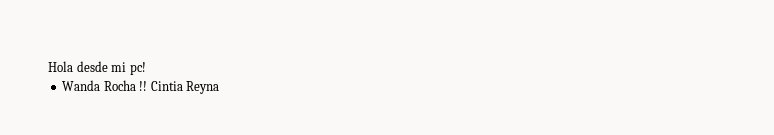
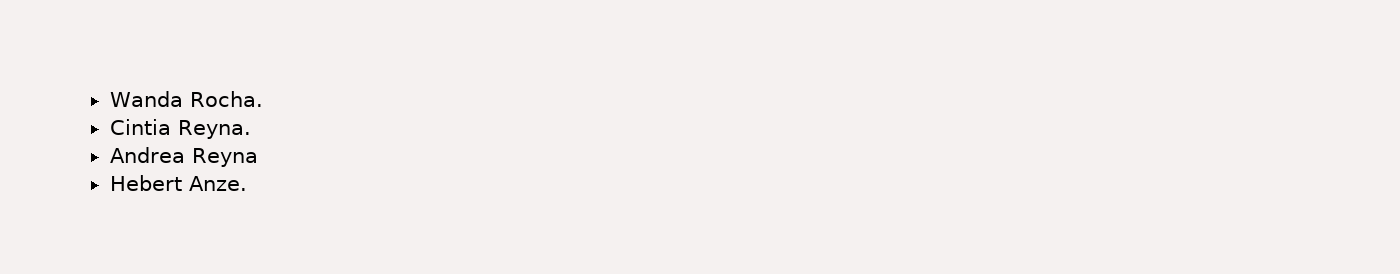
- Hola desde mi pc!
- Wanda Rocha !! Cintia Reyna
+ Wanda Rocha.
+ Cintia Reyna.
+ Andrea Reyna
+ Hebert Anze.

